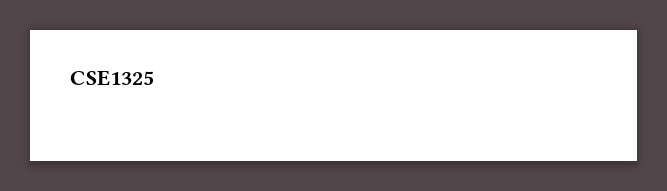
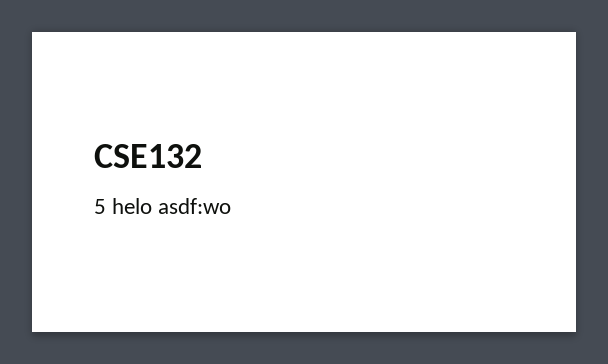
- CSE1325
+ CSE132
+ 5 helo asdf:wo

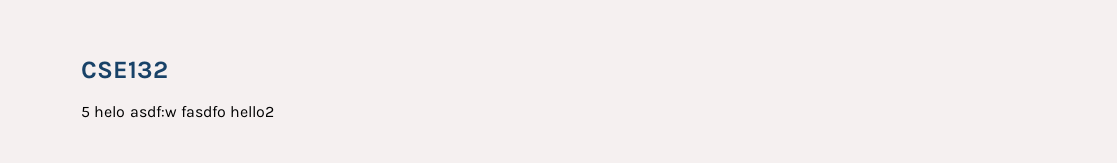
- 5 helo asdf:wo
+ 5 helo asdf:w fasdfo hello2

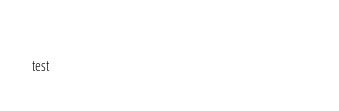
- CSE132
- 5 helo asdf:w fasdfo hello2
+ test

